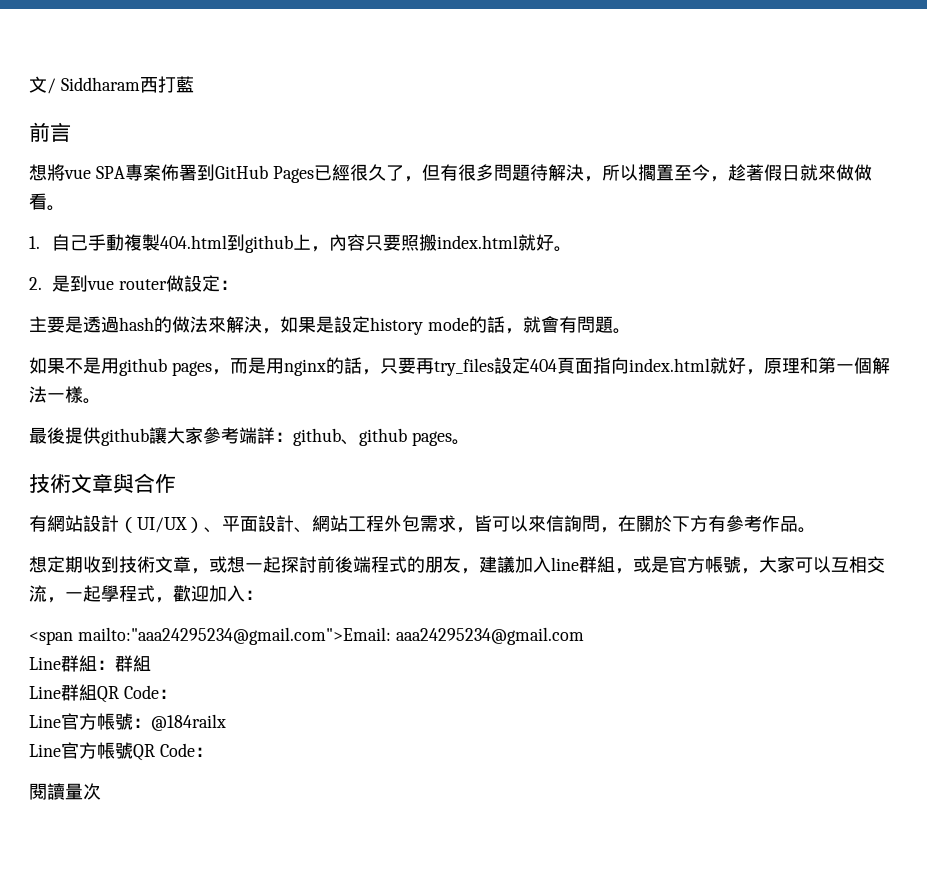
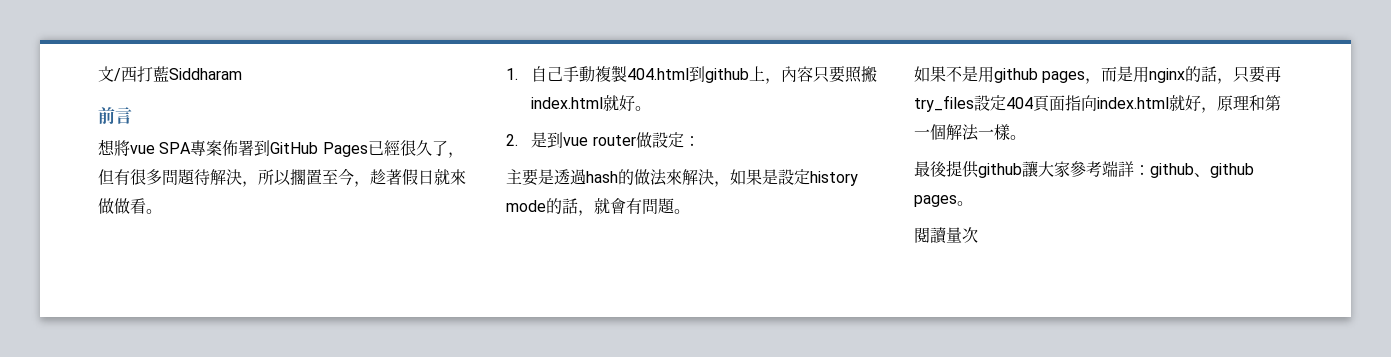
- 文/ Siddharam西打藍
+ 文/西打藍Siddharam
- 技術文章與合作
- 有網站設計（UI/UX）、平面設計、網站工程外包需求，皆可以來信詢問，在關於下方有參考作品。
- 想定期收到技術文章，或想一起探討前後端程式的朋友，建議加入line群組，或是官方帳號，大家可以互相交流，一起學程式，歡迎加入：
- <span mailto:"aaa24295234@gmail.com">Email: aaa24295234@gmail.com
- Line群組：群組
- Line群組QR Code：
- Line官方帳號：@184railx
- Line官方帳號QR Code：

